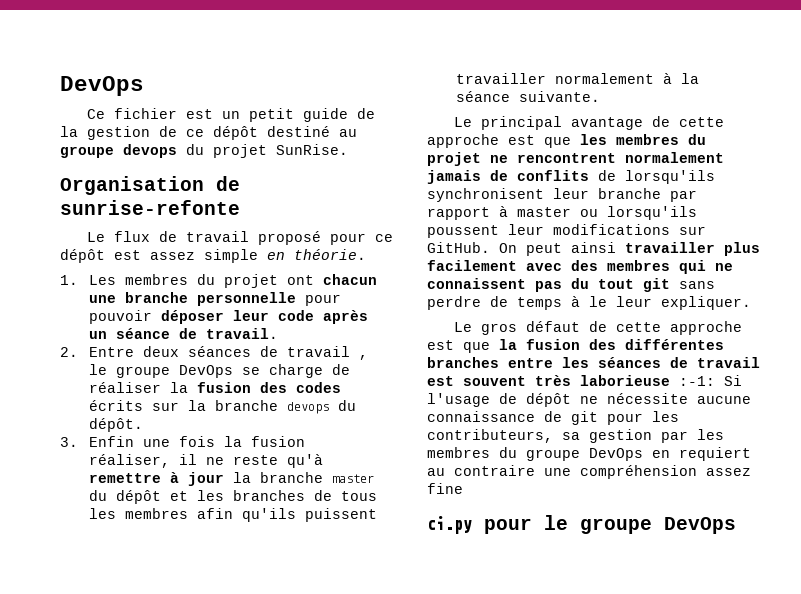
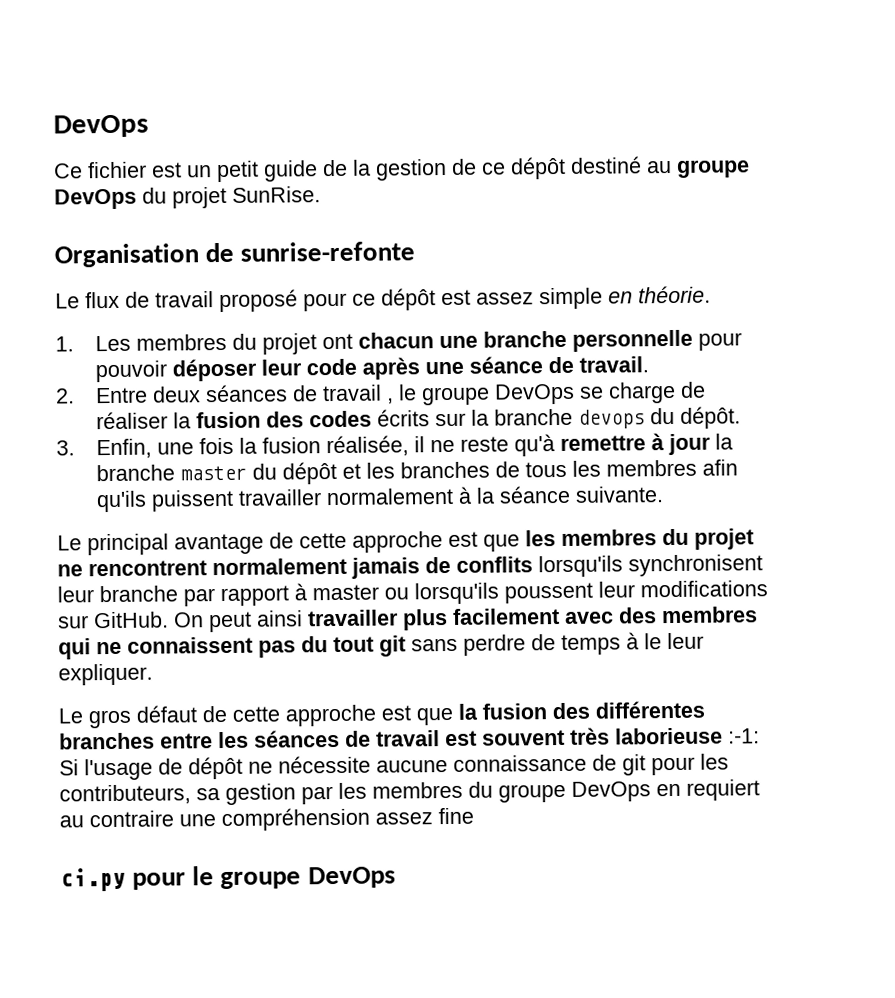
- Ce fichier est un petit guide de la gestion de ce dépôt destiné au groupe devops du projet SunRise.
+ Ce fichier est un petit guide de la gestion de ce dépôt destiné au groupe DevOps du projet SunRise.
- 1. Les membres du projet ont chacun une branche personnelle pour pouvoir déposer leur code après un séance de travail.
+ 1. Les membres du projet ont chacun une branche personnelle pour pouvoir déposer leur code après une séance de travail.
- 3. Enfin une fois la fusion réaliser, il ne reste qu'à remettre à jour la branche master du dépôt et les branches de tous les membres afin qu'ils puissent travailler normalement à la séance suivante.
+ 3. Enfin, une fois la fusion réalisée, il ne reste qu'à remettre à jour la branche master du dépôt et les branches de tous les membres afin qu'ils puissent travailler normalement à la séance suivante.
- Le principal avantage de cette approche est que les membres du projet ne rencontrent normalement jamais de conflits de lorsqu'ils synchronisent leur branche par rapport à master ou lorsqu'ils poussent leur modifications sur GitHub.
+ Le principal avantage de cette approche est que les membres du projet ne rencontrent normalement jamais de conflits lorsqu'ils synchronisent leur branche par rapport à master ou lorsqu'ils poussent leur modifications sur GitHub.

